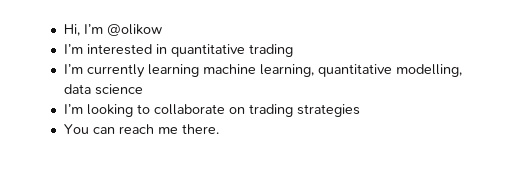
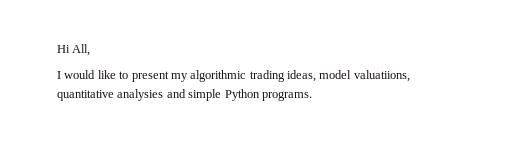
- Hi, I’m @olikow
- I’m interested in quantitative trading
- I’m currently learning machine learning, quantitative modelling, data science
- I’m looking to collaborate on trading strategies
- You can reach me there.
+ Hi All,
+ I would like to present my algorithmic trading ideas, model valuatiions, quantitative analysies and simple Python programs.

